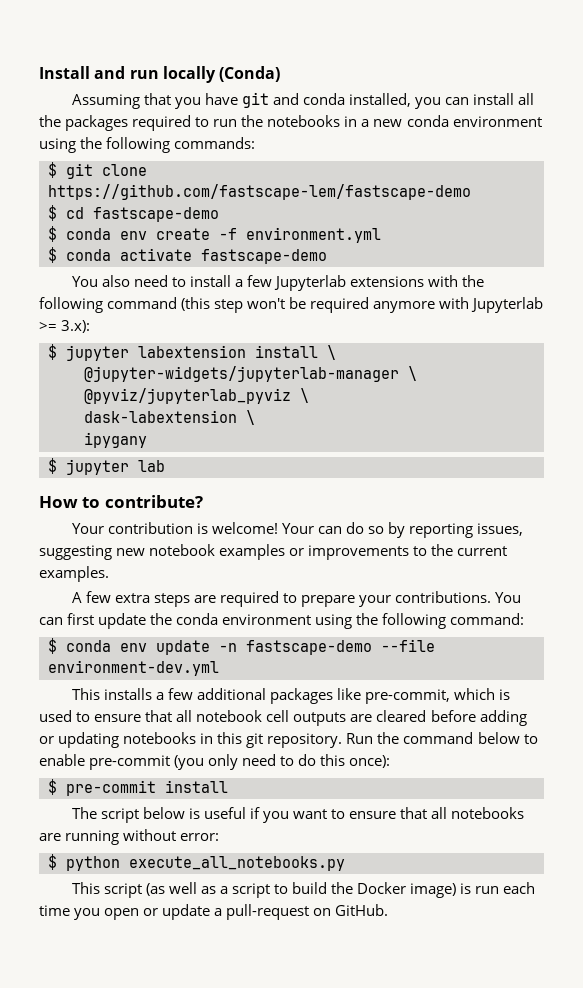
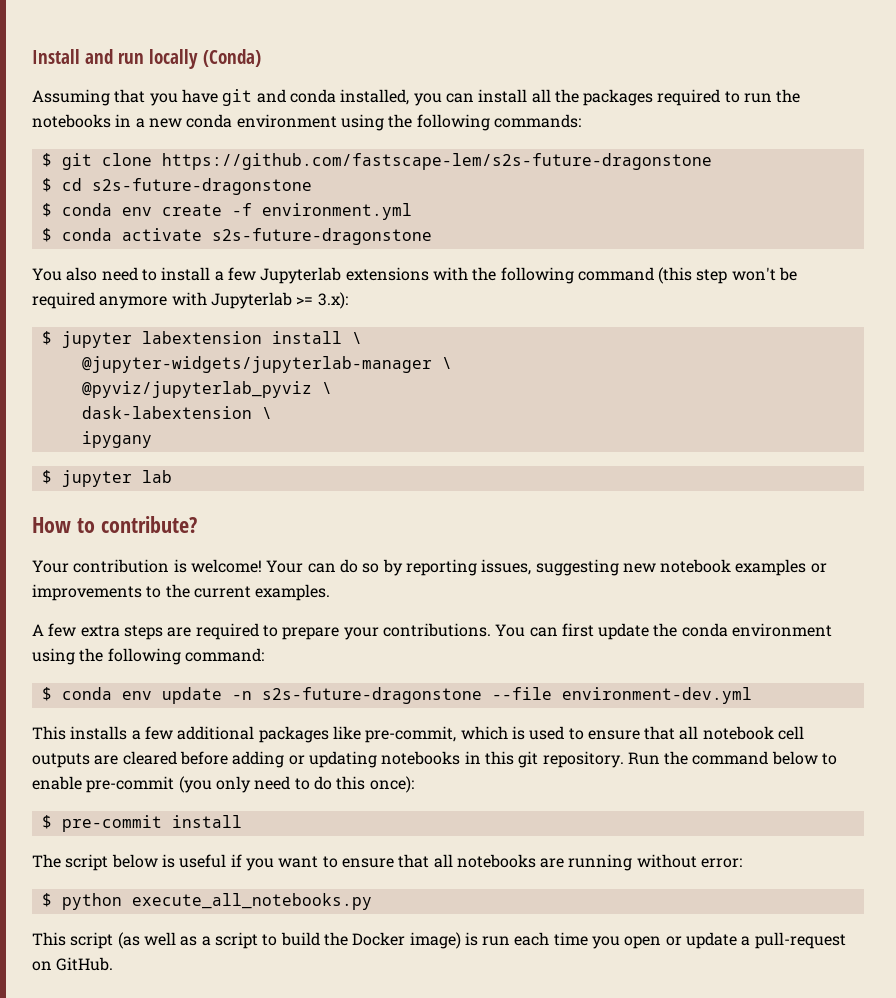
- $ git clone https://github.com/fastscape-lem/fastscape-demo
+ $ git clone https://github.com/fastscape-lem/s2s-future-dragonstone
- $ cd fastscape-demo
+ $ cd s2s-future-dragonstone
- $ conda activate fastscape-demo
+ $ conda activate s2s-future-dragonstone
- $ conda env update -n fastscape-demo --file environment-dev.yml
+ $ conda env update -n s2s-future-dragonstone --file environment-dev.yml

